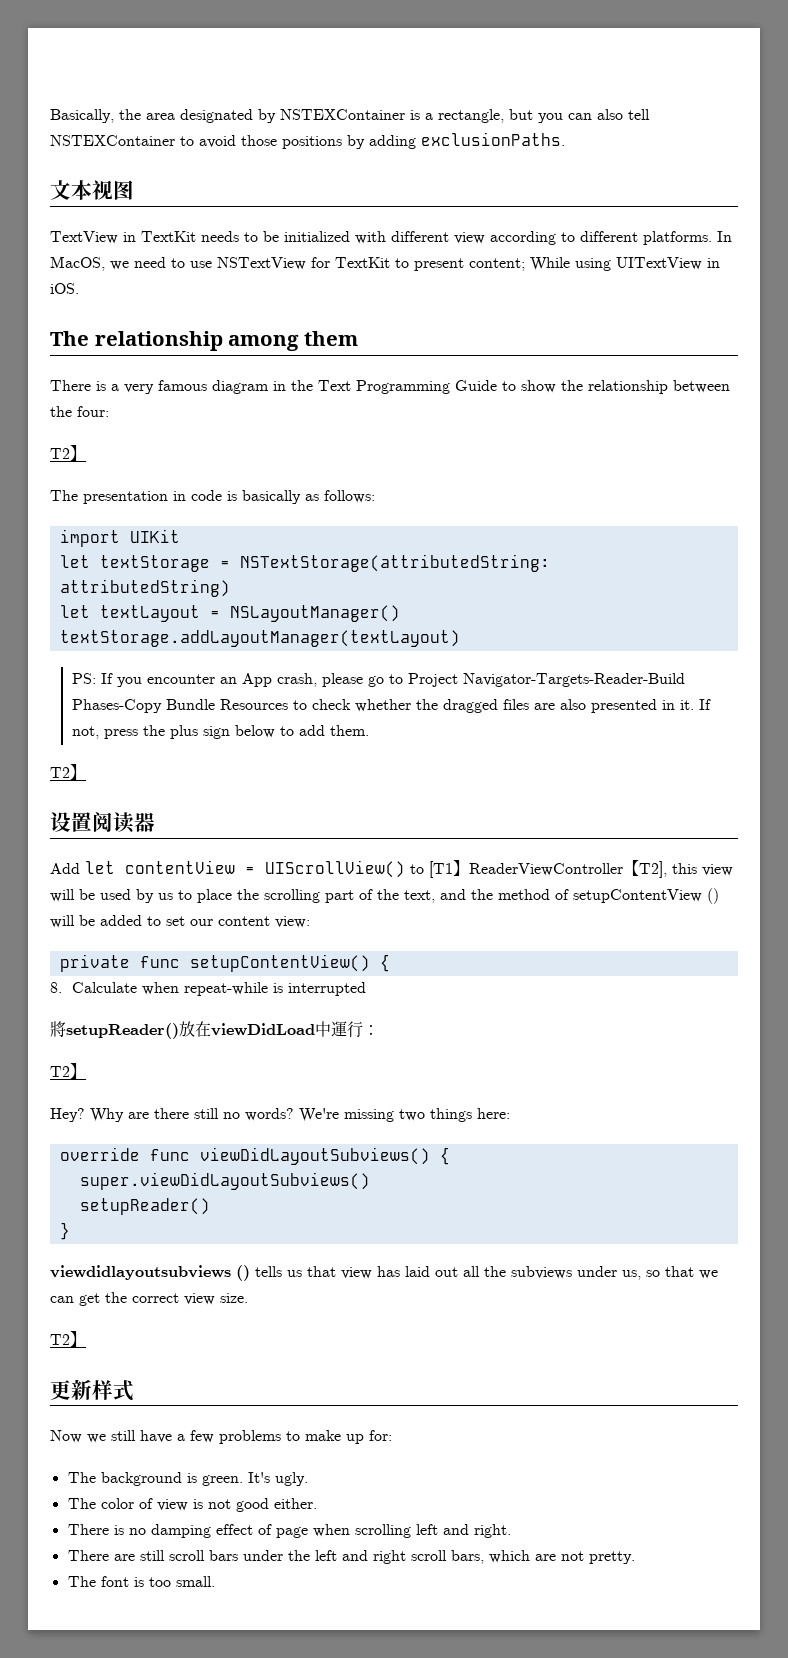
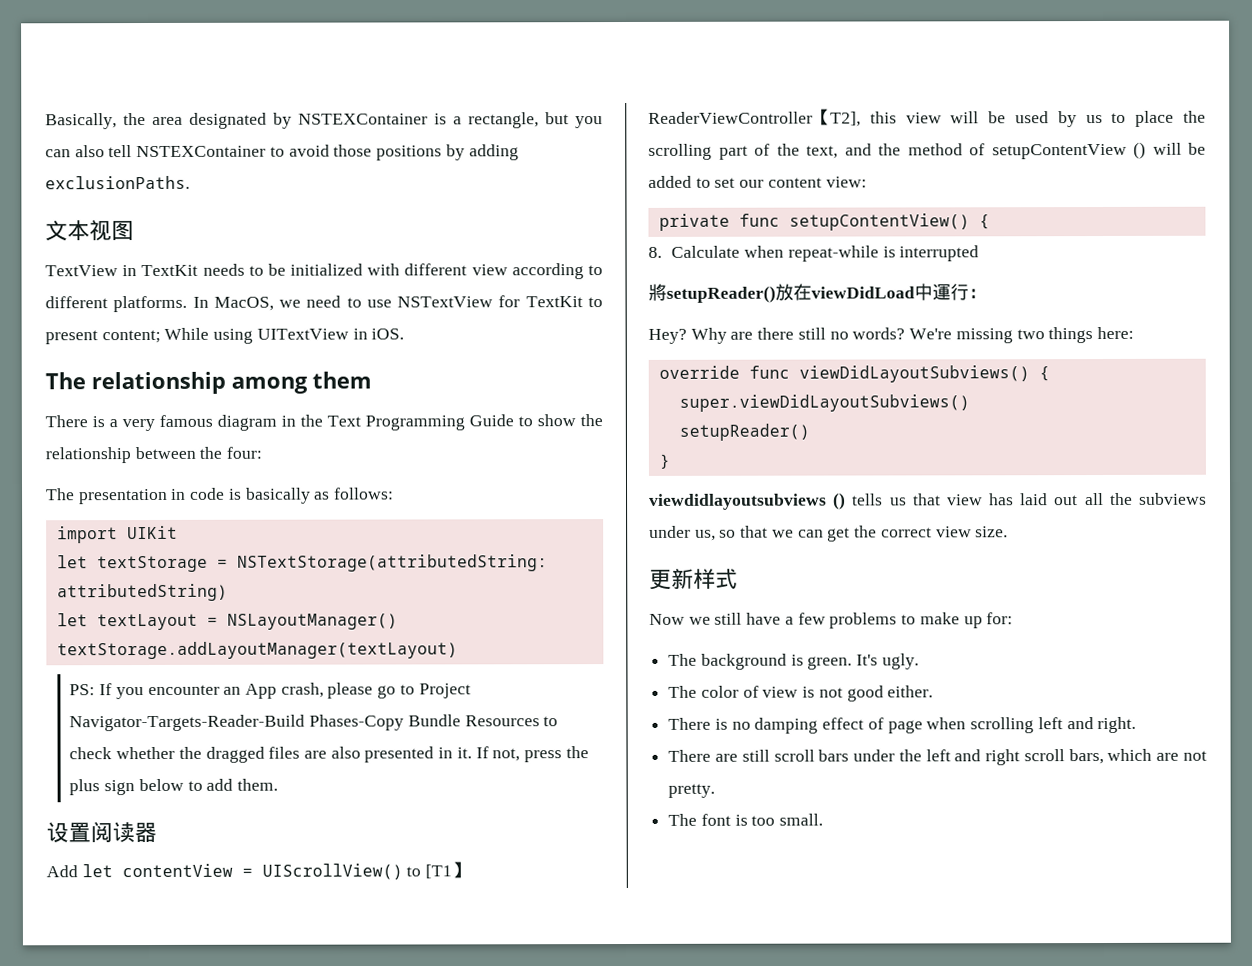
  There is a very famous diagram in the Text Programming Guide to show the relationship between the four:
- T2】
  If not, press the plus sign below to add them.
- T2】
  將setupReader()放在viewDidLoad中運行：
- T2】
  viewdidlayoutsubviews () tells us that view has laid out all the subviews under us, so that we can get the correct view size.
- T2】

